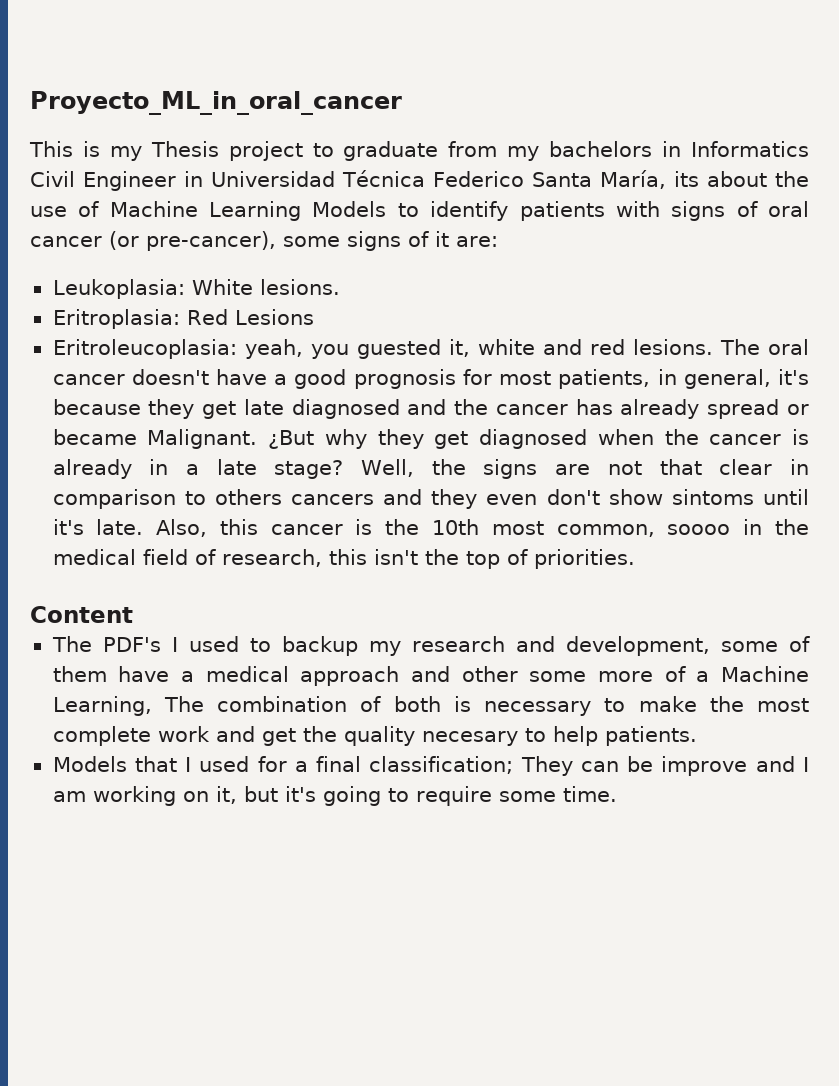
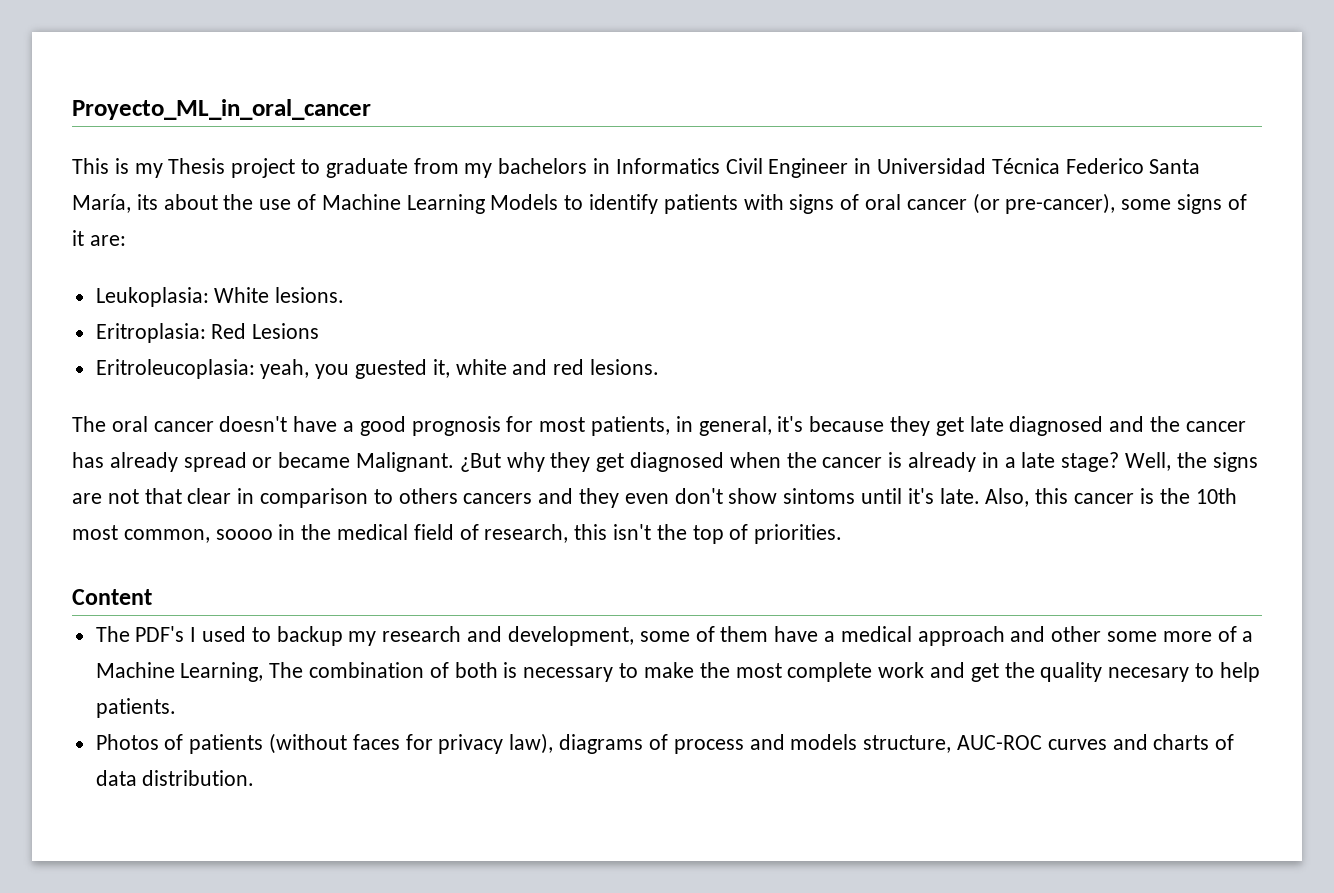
- Eritroleucoplasia: yeah, you guested it, white and red lesions. The oral cancer doesn't have a good prognosis for most patients, in general, it's because they get late diagnosed and the cancer has already spread or became Malignant.
+ Eritroleucoplasia: yeah, you guested it, white and red lesions.
+ The oral cancer doesn't have a good prognosis for most patients, in general, it's because they get late diagnosed and the cancer has already spread or became Malignant.
- Models that I used for a final classification; They can be improve and I am working on it, but it's going to require some time.
+ Photos of patients (without faces for privacy law), diagrams of process and models structure, AUC-ROC curves and charts of data distribution.

